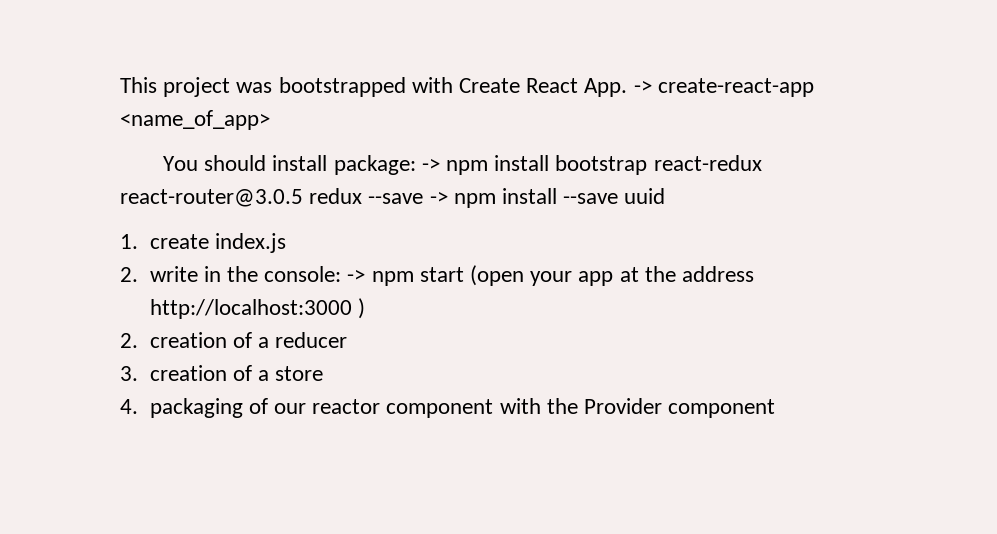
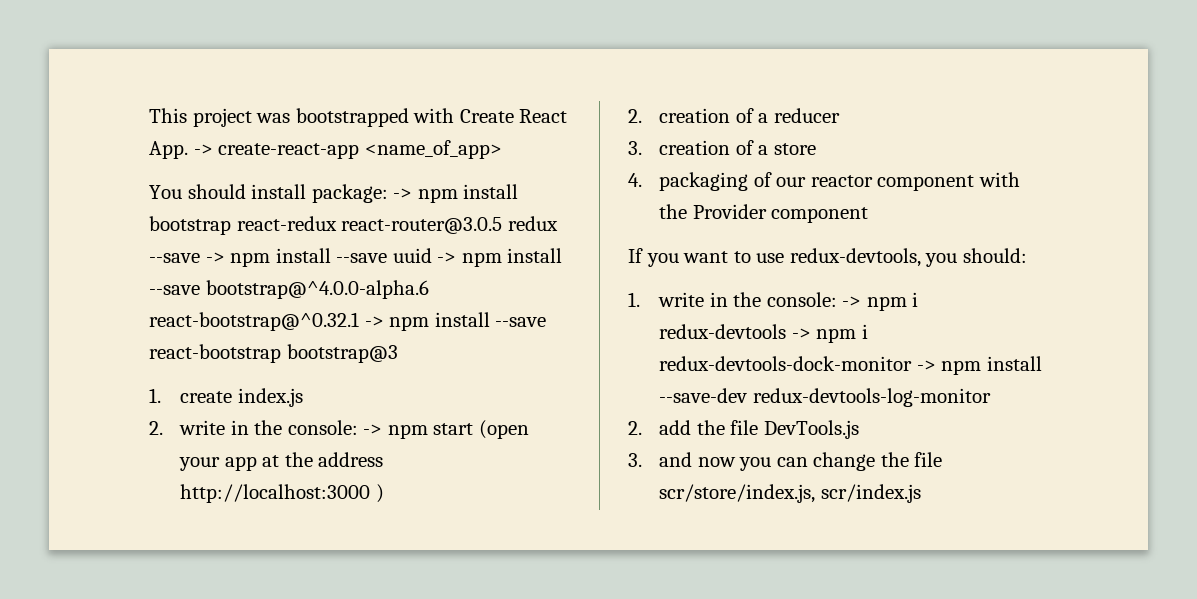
- You should install package: -> npm install bootstrap react-redux react-router@3.0.5 redux --save -> npm install --save uuid
+ You should install package: -> npm install bootstrap react-redux react-router@3.0.5 redux --save -> npm install --save uuid -> npm install --save bootstrap@^4.0.0-alpha.6 react-bootstrap@^0.32.1 -> npm install --save react-bootstrap bootstrap@3
+ If you want to use redux-devtools, you should:
+ 1. write in the console: -> npm i redux-devtools -> npm i redux-devtools-dock-monitor -> npm install --save-dev redux-devtools-log-monitor
+ 2. add the file DevTools.js
+ 3. and now you can change the file scr/store/index.js, scr/index.js

